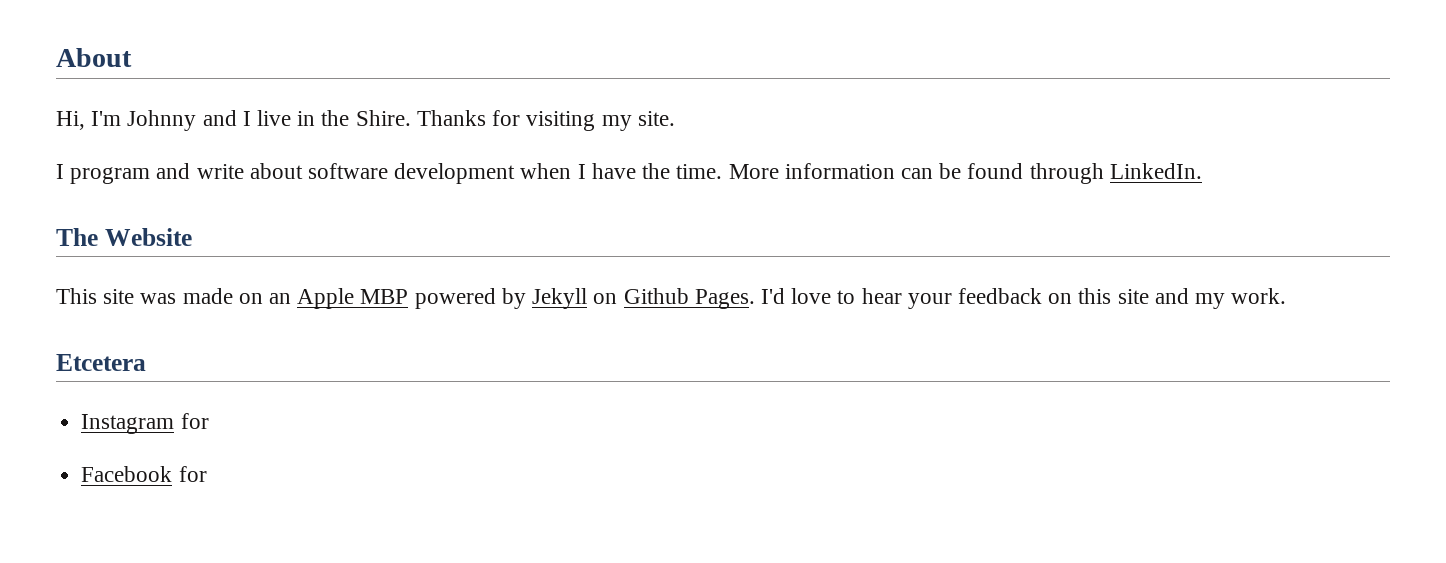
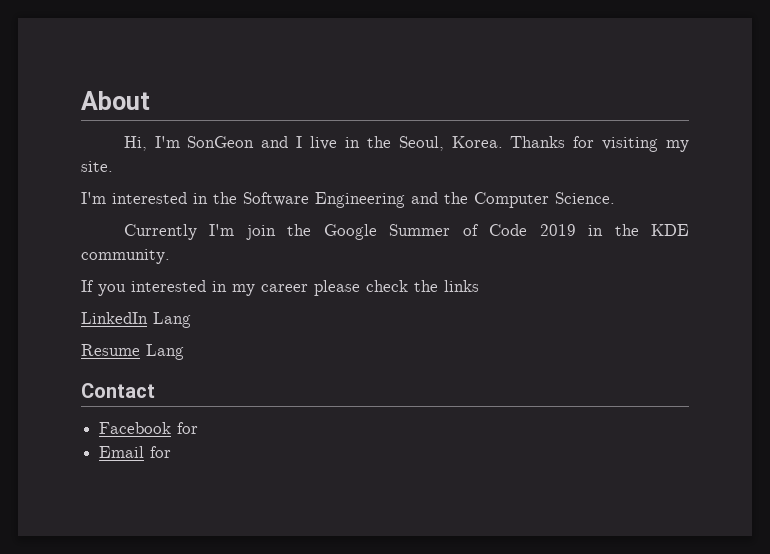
- Hi, I'm Johnny and I live in the Shire.
+ Hi, I'm SonGeon and I live in the Seoul, Korea.
- I program and write about software development when I have the time. More information can be found through LinkedIn.
- The Website
- This site was made on an Apple MBP powered by Jekyll on Github Pages. I'd love to hear your feedback on this site and my work.
- Etcetera
- Instagram for
+ I'm interested in the Software Engineering and the Computer Science.
+ Currently I'm join the Google Summer of Code 2019 in the KDE community.
+ If you interested in my career please check the links
+ LinkedIn Lang
+ Resume Lang
+ Contact
+ Email for

